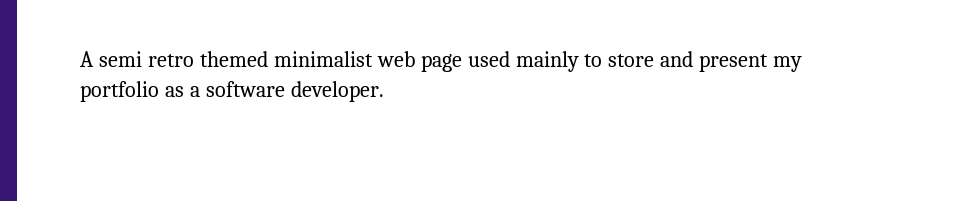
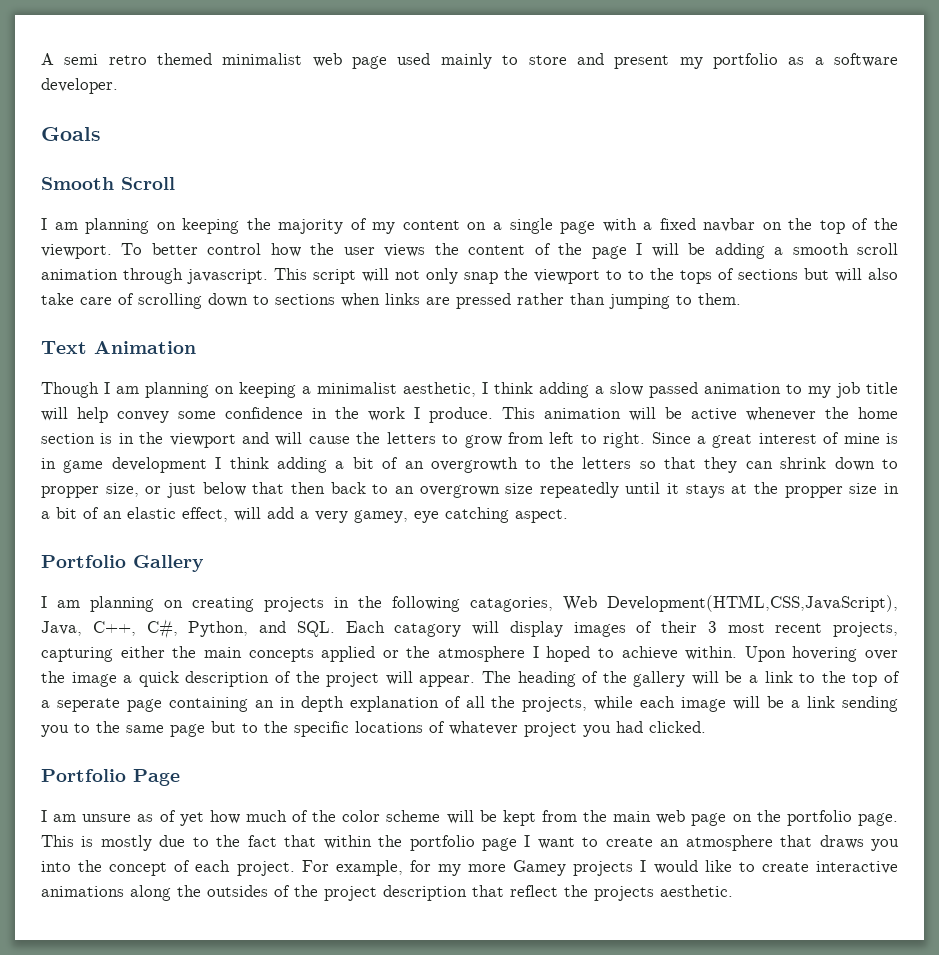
+ Goals
+ Smooth Scroll
+ I am planning on keeping the majority of my content on a single page with a fixed navbar on the top of the viewport. To better control how the user views the content of the page I will be adding a smooth scroll animation through javascript. This script will not only snap the viewport to to the tops of sections but will also take care of scrolling down to sections when links are pressed rather than jumping to them.
+ Text Animation
+ Though I am planning on keeping a minimalist aesthetic, I think adding a slow passed animation to my job title will help convey some confidence in the work I produce. This animation will be active whenever the home section is in the viewport and will cause the letters to grow from left to right. Since a great interest of mine is in game development I think adding a bit of an overgrowth to the letters so that they can shrink down to propper size, or just below that then back to an overgrown size repeatedly until it stays at the propper size in a bit of an elastic effect, will add a very gamey, eye catching aspect.
+ Portfolio Gallery
+ I am planning on creating projects in the following catagories, Web Development(HTML,CSS,JavaScript), Java, C++, C#, Python, and SQL. Each catagory will display images of their 3 most recent projects, capturing either the main concepts applied or the atmosphere I hoped to achieve within. Upon hovering over the image a quick description of the project will appear. The heading of the gallery will be a link to the top of a seperate page containing an in depth explanation of all the projects, while each image will be a link sending you to the same page but to the specific locations of whatever project you had clicked.
+ Portfolio Page
+ I am unsure as of yet how much of the color scheme will be kept from the main web page on the portfolio page. This is mostly due to the fact that within the portfolio page I want to create an atmosphere that draws you into the concept of each project. For example, for my more Gamey projects I would like to create interactive animations along the outsides of the project description that reflect the projects aesthetic.

